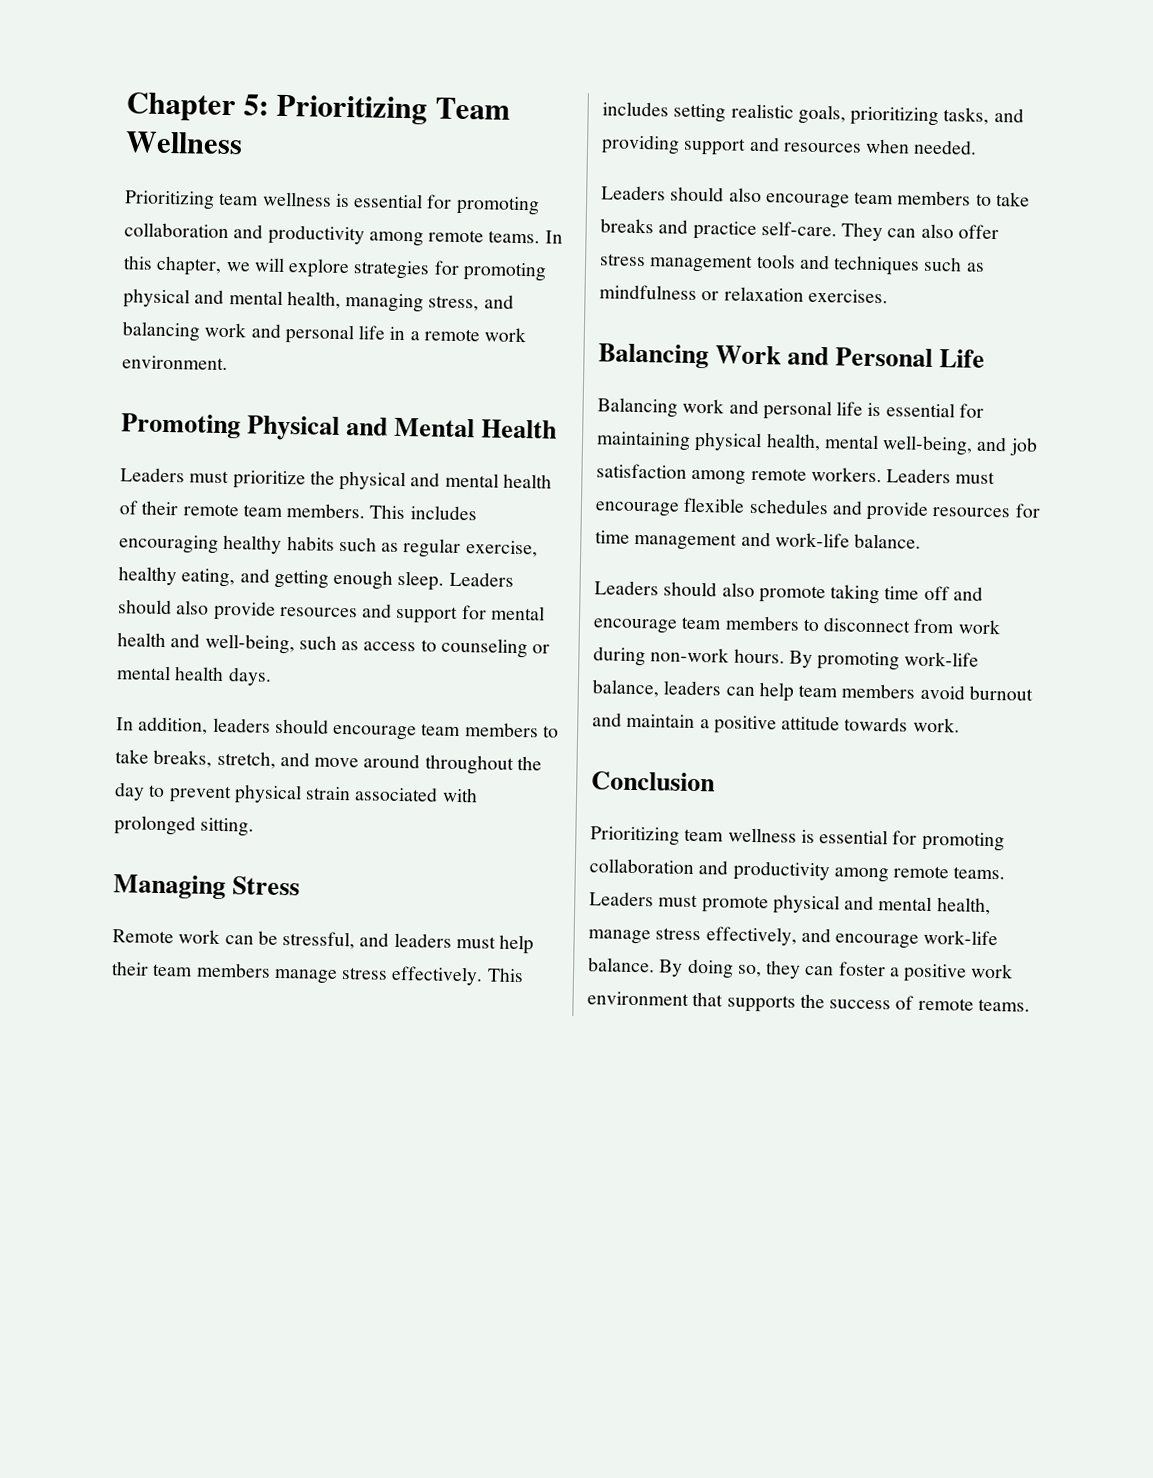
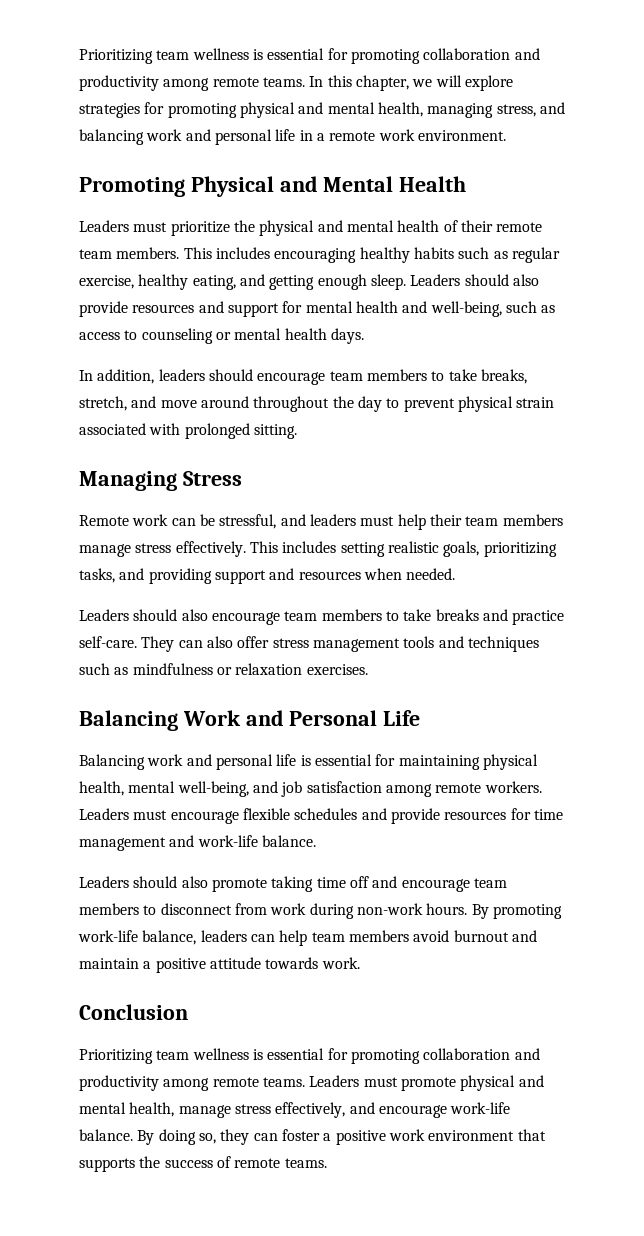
- Chapter 5: Prioritizing Team Wellness

